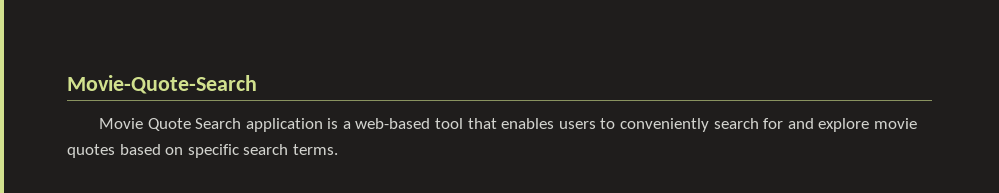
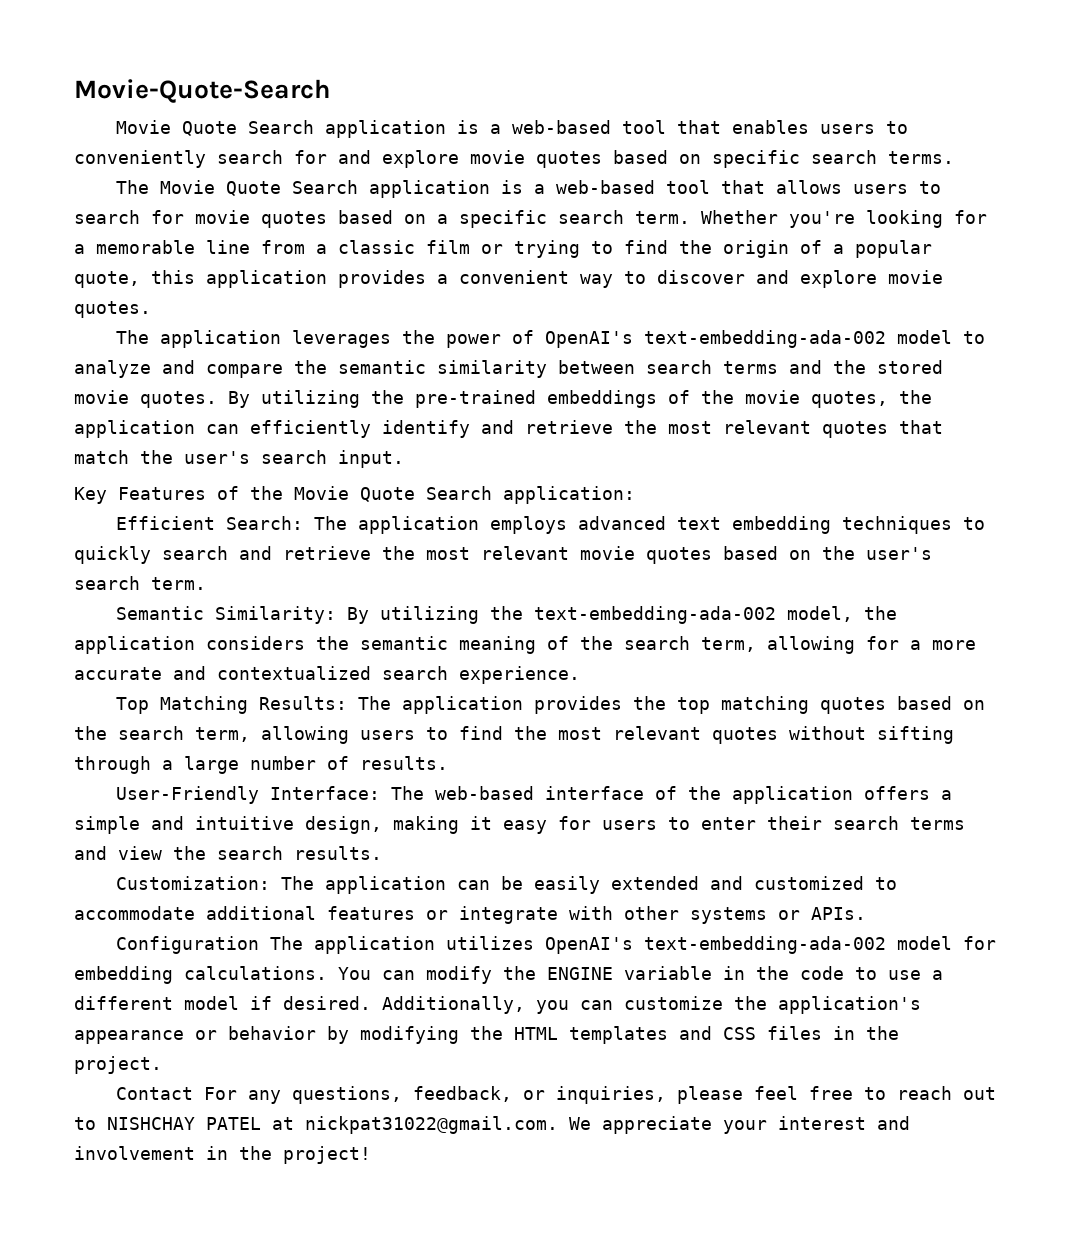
+ The Movie Quote Search application is a web-based tool that allows users to search for movie quotes based on a specific search term. Whether you're looking for a memorable line from a classic film or trying to find the origin of a popular quote, this application provides a convenient way to discover and explore movie quotes.
+ The application leverages the power of OpenAI's text-embedding-ada-002 model to analyze and compare the semantic similarity between search terms and the stored movie quotes. By utilizing the pre-trained embeddings of the movie quotes, the application can efficiently identify and retrieve the most relevant quotes that match the user's search input.
+ Key Features of the Movie Quote Search application:
+ Efficient Search: The application employs advanced text embedding techniques to quickly search and retrieve the most relevant movie quotes based on the user's search term.
+ Semantic Similarity: By utilizing the text-embedding-ada-002 model, the application considers the semantic meaning of the search term, allowing for a more accurate and contextualized search experience.
+ Top Matching Results: The application provides the top matching quotes based on the search term, allowing users to find the most relevant quotes without sifting through a large number of results.
+ User-Friendly Interface: The web-based interface of the application offers a simple and intuitive design, making it easy for users to enter their search terms and view the search results.
+ Customization: The application can be easily extended and customized to accommodate additional features or integrate with other systems or APIs.
+ Configuration The application utilizes OpenAI's text-embedding-ada-002 model for embedding calculations. You can modify the ENGINE variable in the code to use a different model if desired. Additionally, you can customize the application's appearance or behavior by modifying the HTML templates and CSS files in the project.
+ Contact For any questions, feedback, or inquiries, please feel free to reach out to NISHCHAY PATEL at nickpat31022@gmail.com. We appreciate your interest and involvement in the project!

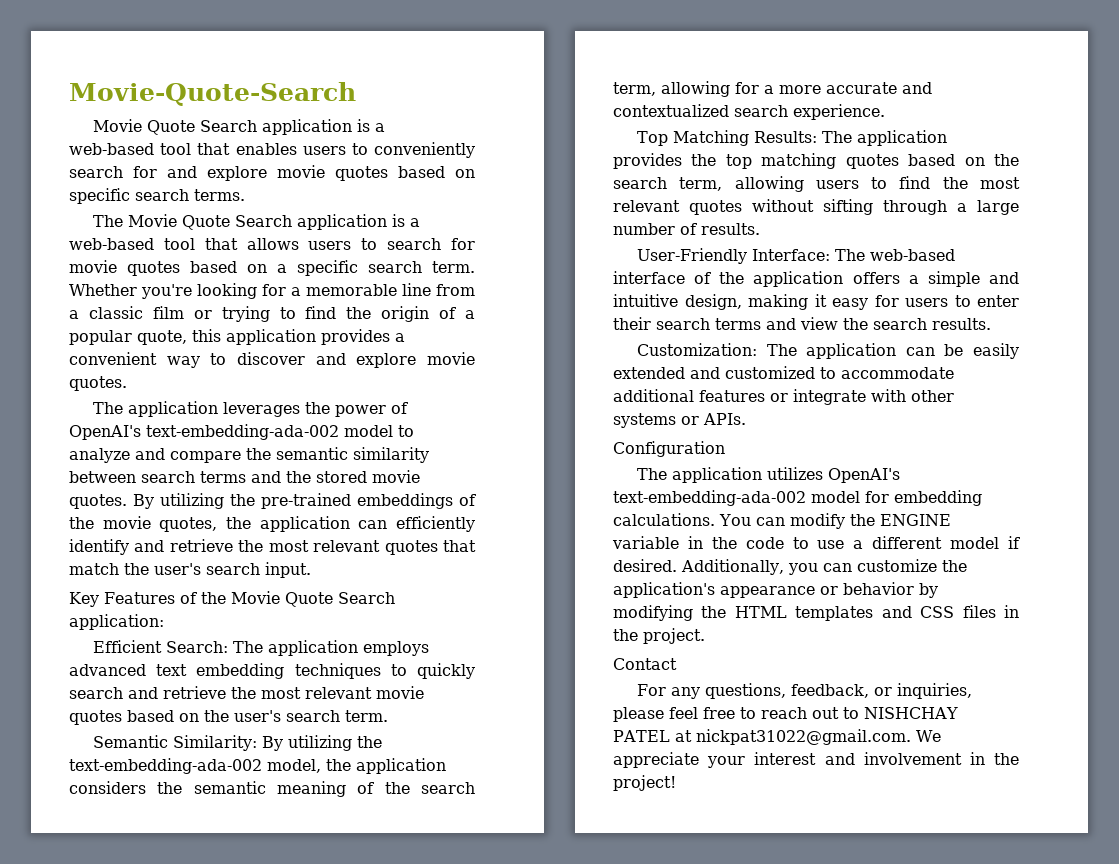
- Configuration The application utilizes OpenAI's text-embedding-ada-002 model for embedding calculations.
+ Configuration
+ The application utilizes OpenAI's text-embedding-ada-002 model for embedding calculations.
- Contact For any questions, feedback, or inquiries, please feel free to reach out to NISHCHAY PATEL at nickpat31022@gmail.com. We appreciate your interest and involvement in the project!
+ Contact
+ For any questions, feedback, or inquiries, please feel free to reach out to NISHCHAY PATEL at nickpat31022@gmail.com. We appreciate your interest and involvement in the project!

